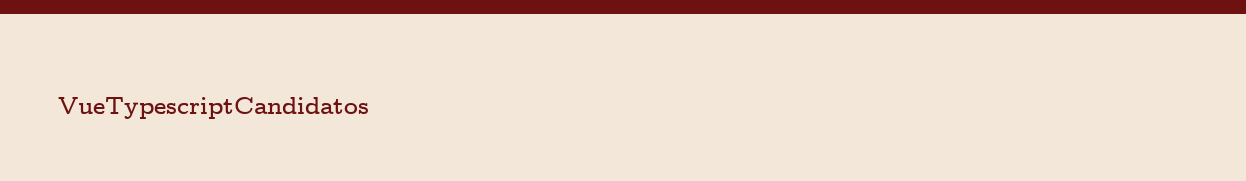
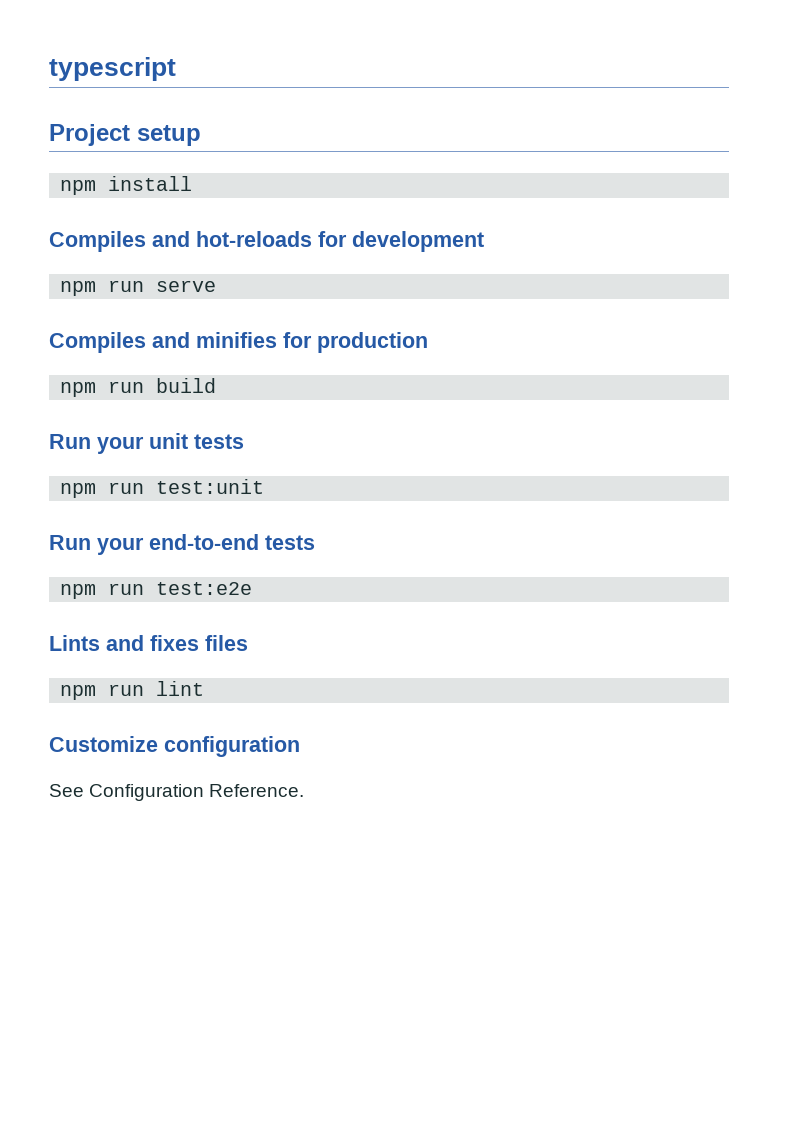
- VueTypescriptCandidatos
+ typescript
+ Project setup
+ npm install
+ Compiles and hot-reloads for development
+ npm run serve
+ Compiles and minifies for production
+ npm run build
+ Run your unit tests
+ npm run test:unit
+ Run your end-to-end tests
+ npm run test:e2e
+ Lints and fixes files
+ npm run lint
+ Customize configuration
+ See Configuration Reference.

